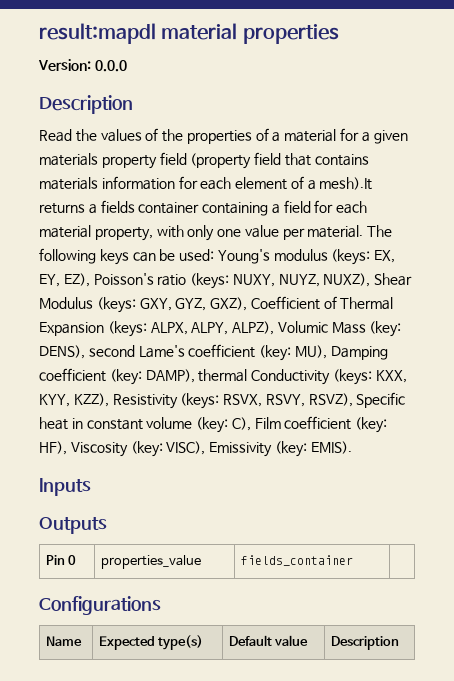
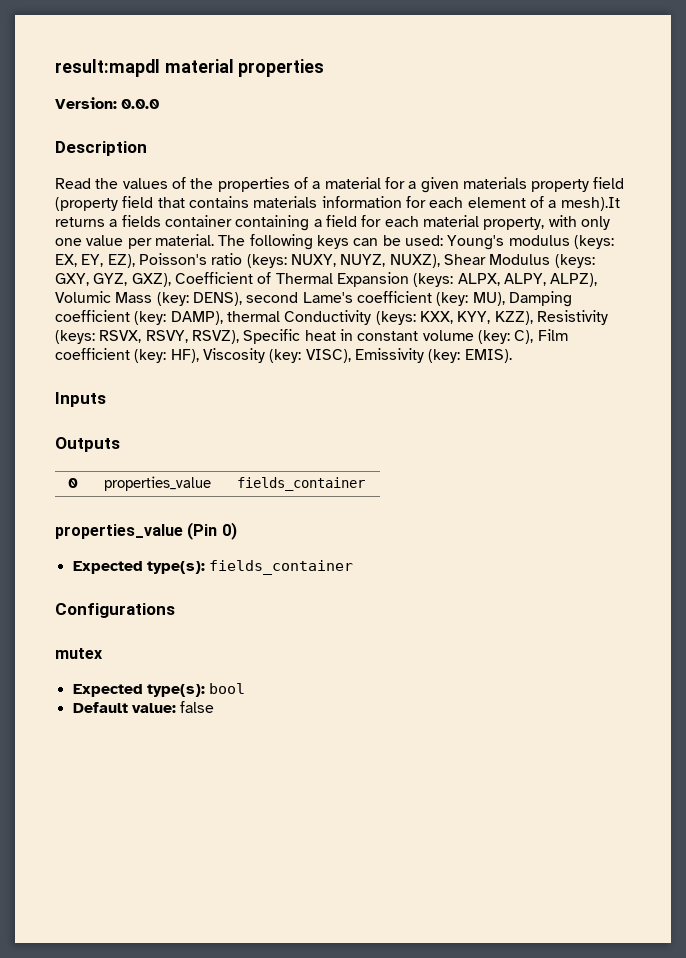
- Pin 0 | properties_value | fields_container |
+ 0 | properties_value | fields_container
+ properties_value (Pin 0)
+ Expected type(s): fields_container
  Configurations
- Name | Expected type(s) | Default value | Description
+ mutex
+ Expected type(s): bool
+ Default value: false

